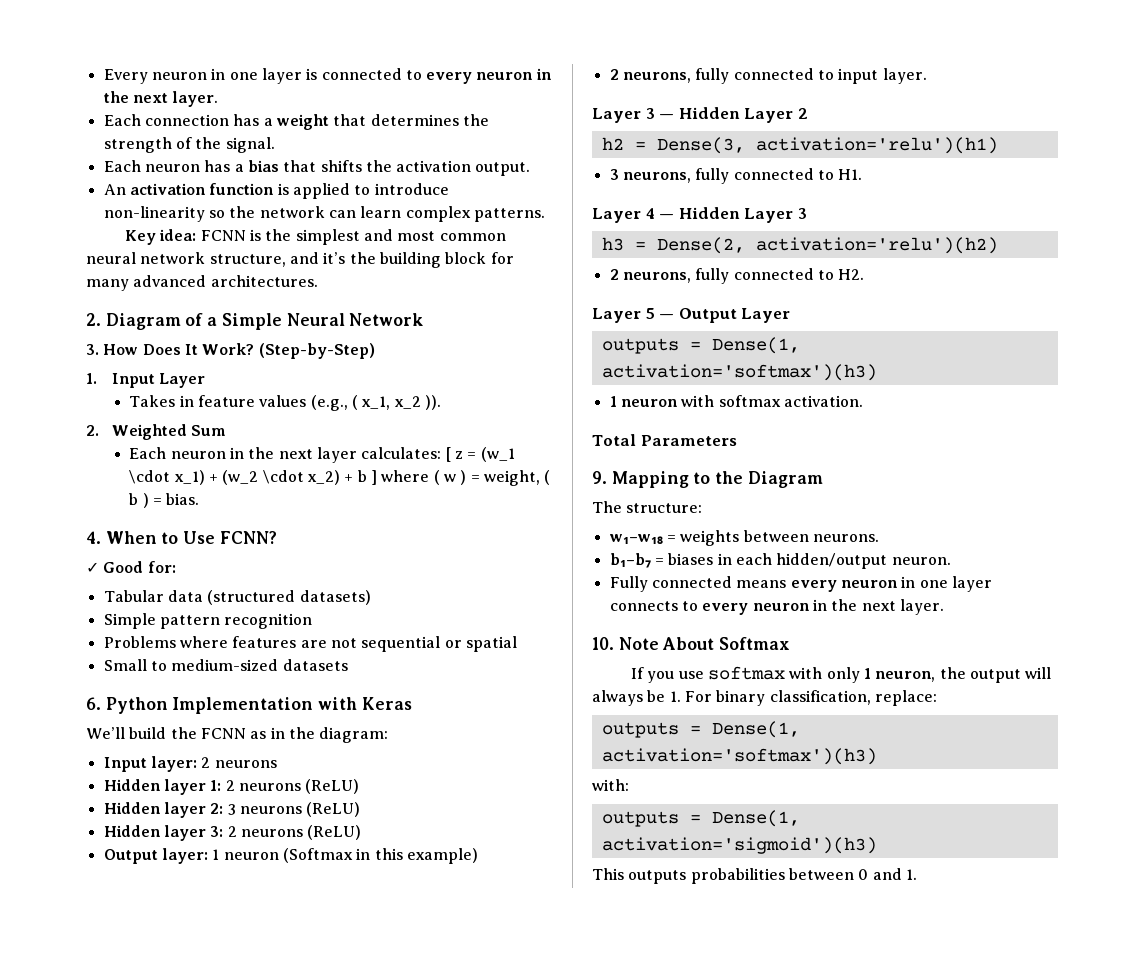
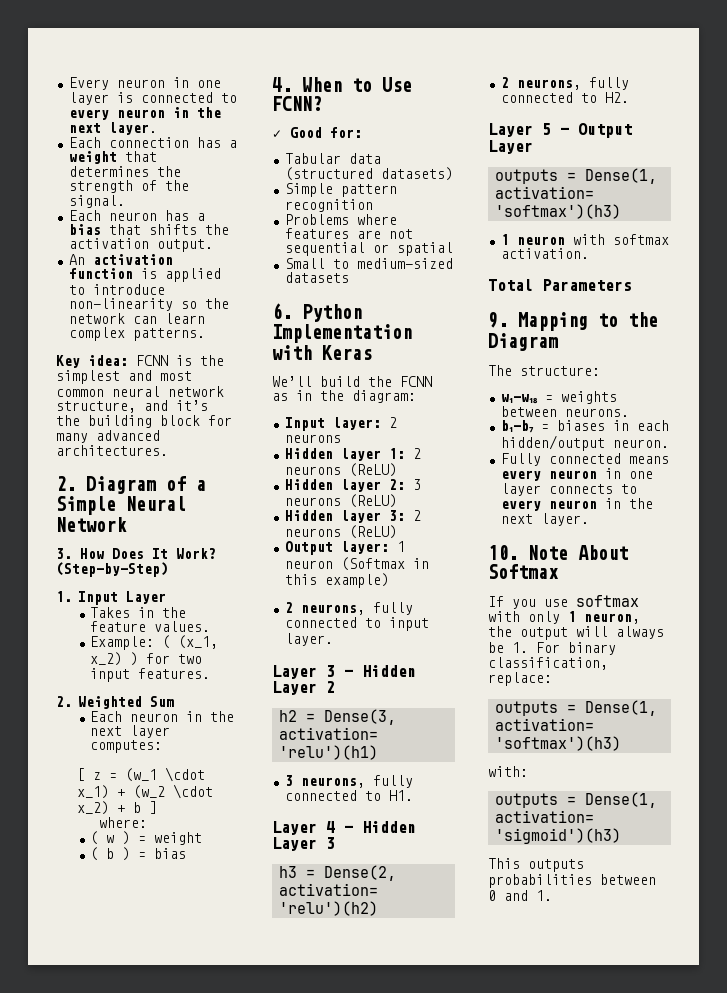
- Takes in feature values (e.g., ( x_1, x_2 )).
+ Takes in the feature values.
+ Example: ( (x_1, x_2) ) for two input features.
- Each neuron in the next layer calculates: [ z = (w_1 \cdot x_1) + (w_2 \cdot x_2) + b ] where ( w ) = weight, ( b ) = bias.
+ Each neuron in the next layer computes:
+ [ z = (w_1 \cdot x_1) + (w_2 \cdot x_2) + b ]
+ where:
+ ( w ) = weight
+ ( b ) = bias

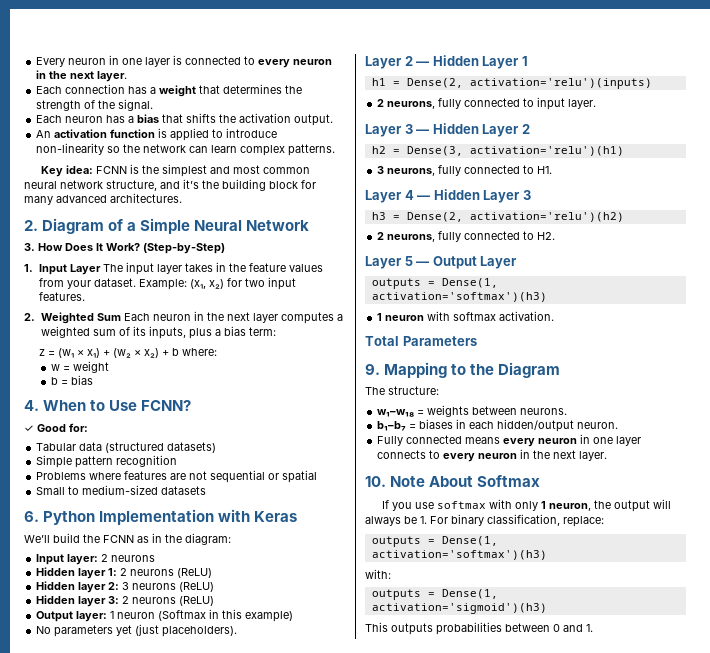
- 1. Input Layer
- Takes in the feature values.
- Example: ( (x_1, x_2) ) for two input features.
+ 1. Input Layer The input layer takes in the feature values from your dataset. Example: (x₁, x₂) for two input features.
- 2. Weighted Sum
- Each neuron in the next layer computes:
- [ z = (w_1 \cdot x_1) + (w_2 \cdot x_2) + b ]
- where:
+ 2. Weighted Sum Each neuron in the next layer computes a weighted sum of its inputs, plus a bias term:
+ z = (w₁ × x₁) + (w₂ × x₂) + b where:
- ( w ) = weight
+ w = weight
- ( b ) = bias
+ b = bias
+ No parameters yet (just placeholders).
+ Layer 2 — Hidden Layer 1
+ h1 = Dense(2, activation='relu')(inputs)

